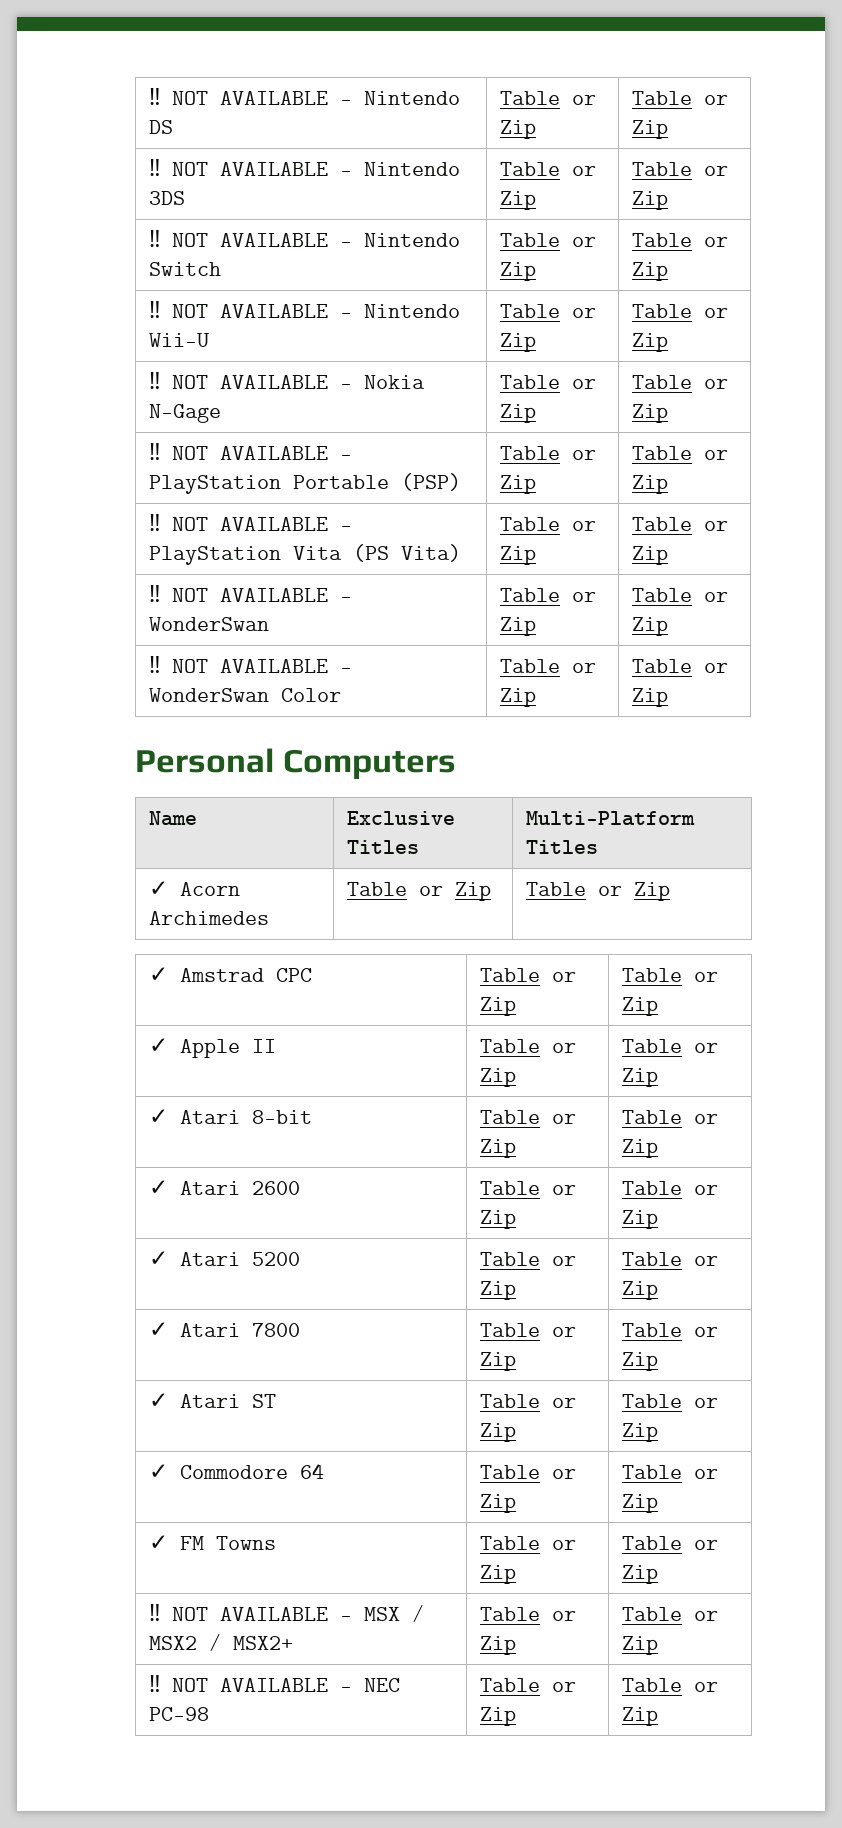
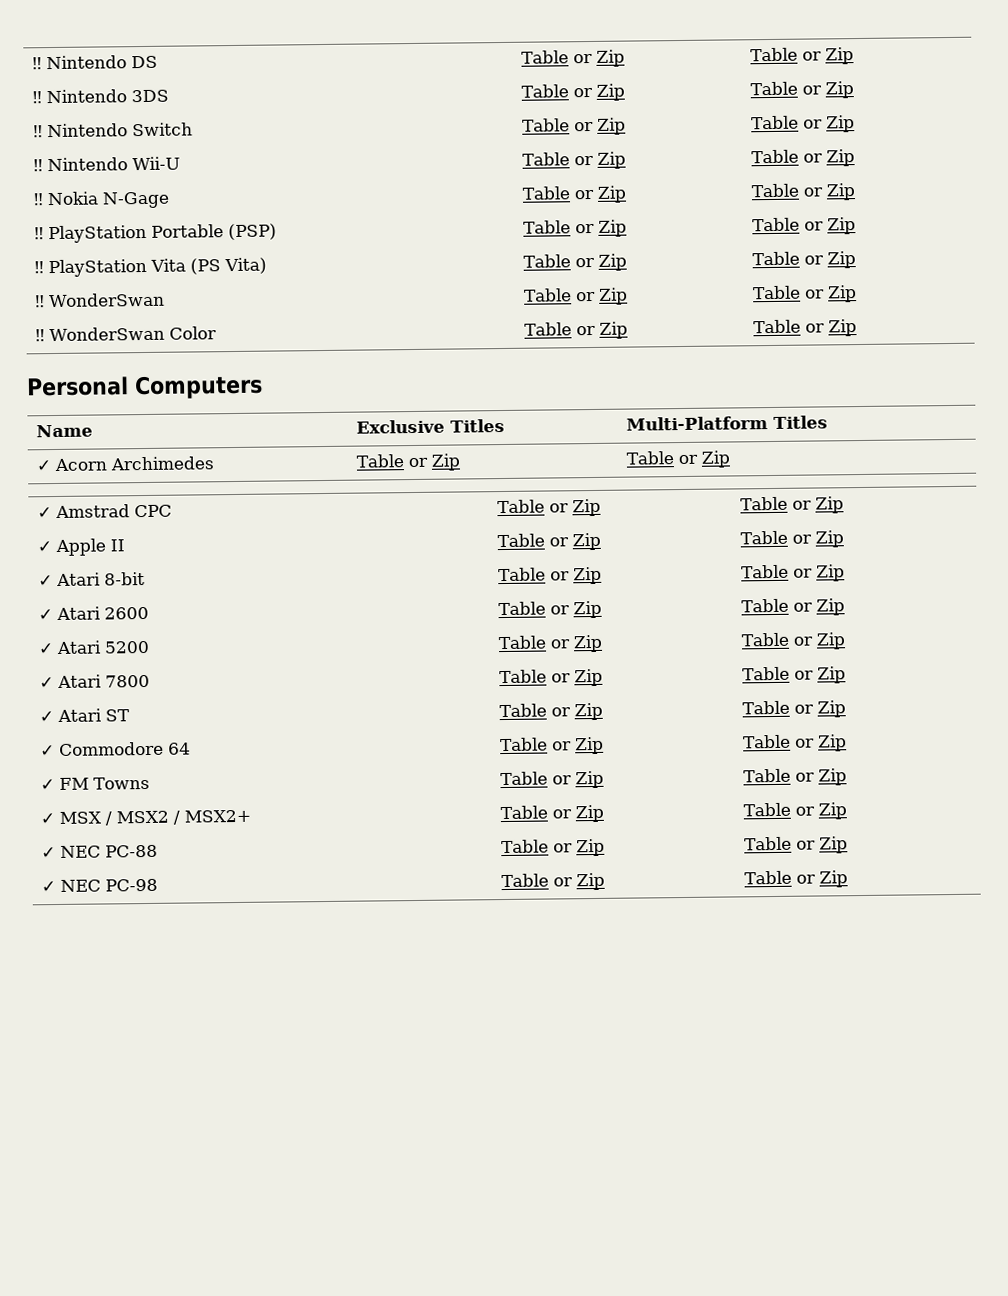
- ‼ NOT AVAILABLE - Nintendo DS | Table or Zip | Table or Zip
+ ‼ Nintendo DS | Table or Zip | Table or Zip
- ‼ NOT AVAILABLE - Nintendo 3DS | Table or Zip | Table or Zip
+ ‼ Nintendo 3DS | Table or Zip | Table or Zip
- ‼ NOT AVAILABLE - Nintendo Switch | Table or Zip | Table or Zip
+ ‼ Nintendo Switch | Table or Zip | Table or Zip
- ‼ NOT AVAILABLE - Nintendo Wii-U | Table or Zip | Table or Zip
+ ‼ Nintendo Wii-U | Table or Zip | Table or Zip
- ‼ NOT AVAILABLE - Nokia N-Gage | Table or Zip | Table or Zip
+ ‼ Nokia N-Gage | Table or Zip | Table or Zip
- ‼ NOT AVAILABLE - PlayStation Portable (PSP) | Table or Zip | Table or Zip
+ ‼ PlayStation Portable (PSP) | Table or Zip | Table or Zip
- ‼ NOT AVAILABLE - PlayStation Vita (PS Vita) | Table or Zip | Table or Zip
+ ‼ PlayStation Vita (PS Vita) | Table or Zip | Table or Zip
- ‼ NOT AVAILABLE - WonderSwan | Table or Zip | Table or Zip
+ ‼ WonderSwan | Table or Zip | Table or Zip
- ‼ NOT AVAILABLE - WonderSwan Color | Table or Zip | Table or Zip
+ ‼ WonderSwan Color | Table or Zip | Table or Zip
- ‼ NOT AVAILABLE - MSX / MSX2 / MSX2+ | Table or Zip | Table or Zip
+ ✓ MSX / MSX2 / MSX2+ | Table or Zip | Table or Zip
- ‼ NOT AVAILABLE - NEC PC-98 | Table or Zip | Table or Zip
+ ✓ NEC PC-88 | Table or Zip | Table or Zip
+ ✓ NEC PC-98 | Table or Zip | Table or Zip

